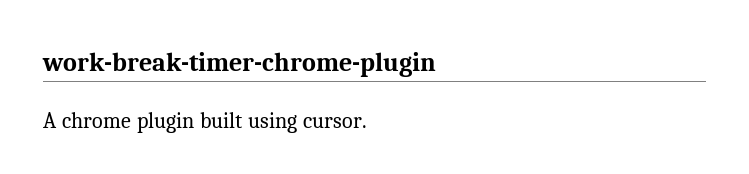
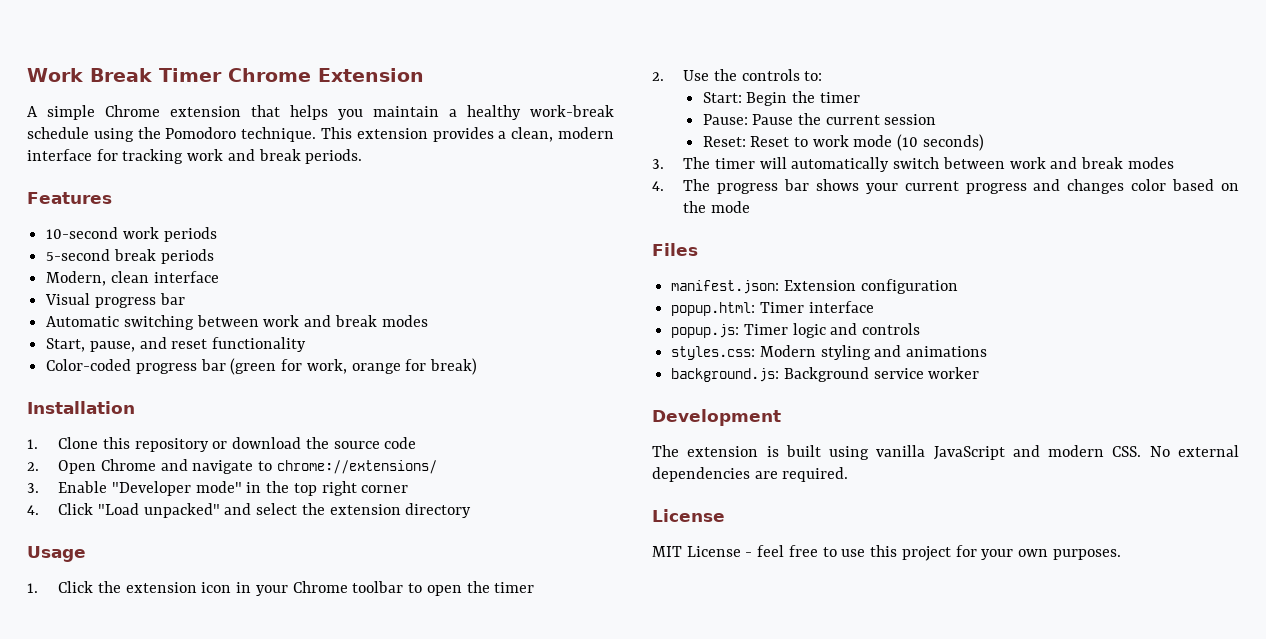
- work-break-timer-chrome-plugin
- A chrome plugin built using cursor.
+ Work Break Timer Chrome Extension
+ A simple Chrome extension that helps you maintain a healthy work-break schedule using the Pomodoro technique. This extension provides a clean, modern interface for tracking work and break periods.
+ Features
+ 10-second work periods
+ 5-second break periods
+ Modern, clean interface
+ Visual progress bar
+ Automatic switching between work and break modes
+ Start, pause, and reset functionality
+ Color-coded progress bar (green for work, orange for break)
+ Installation
+ 1. Clone this repository or download the source code
+ 2. Open Chrome and navigate to chrome://extensions/
+ 3. Enable "Developer mode" in the top right corner
+ 4. Click "Load unpacked" and select the extension directory
+ Usage
+ 1. Click the extension icon in your Chrome toolbar to open the timer
+ 2. Use the controls to:
+ Start: Begin the timer
+ Pause: Pause the current session
+ Reset: Reset to work mode (10 seconds)
+ 3. The timer will automatically switch between work and break modes
+ 4. The progress bar shows your current progress and changes color based on the mode
+ Files
+ manifest.json: Extension configuration
+ popup.html: Timer interface
+ popup.js: Timer logic and controls
+ styles.css: Modern styling and animations
+ background.js: Background service worker
+ Development
+ The extension is built using vanilla JavaScript and modern CSS. No external dependencies are required.
+ License
+ MIT License - feel free to use this project for your own purposes.

